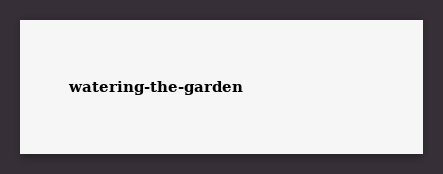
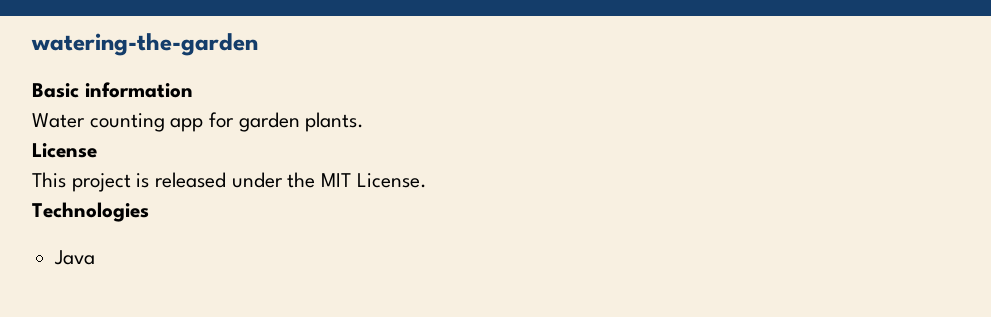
+ Basic information
+ Water counting app for garden plants.
+ License
+ This project is released under the MIT License.
+ Technologies
+ Java

